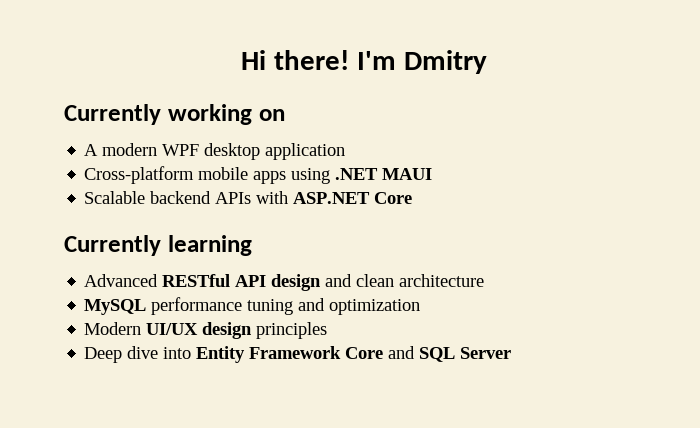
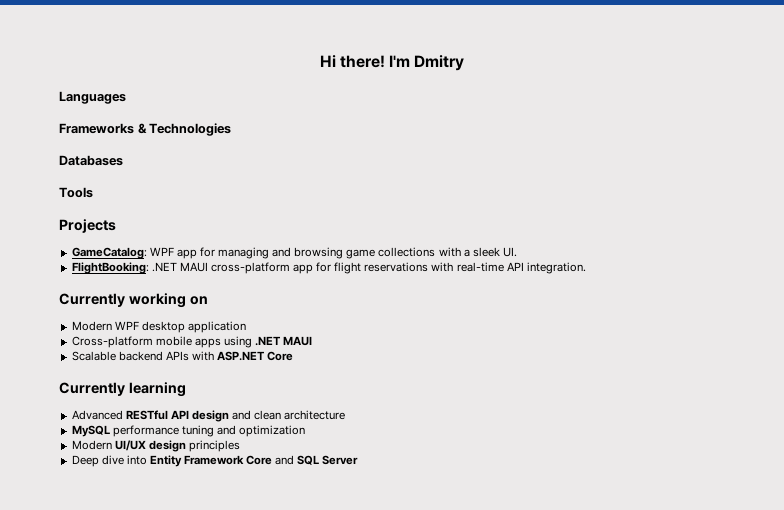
+ Languages
+ Frameworks & Technologies
+ Databases
+ Tools
+ Projects
+ GameCatalog: WPF app for managing and browsing game collections with a sleek UI.
+ FlightBooking: .NET MAUI cross-platform app for flight reservations with real-time API integration.
- A modern WPF desktop application
+ Modern WPF desktop application

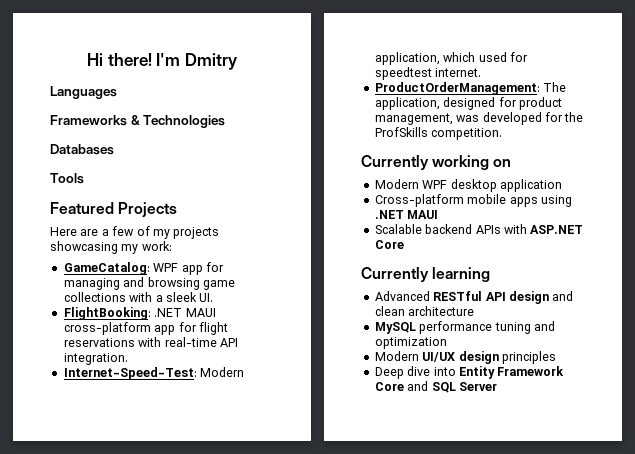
- Projects
+ Featured Projects
+ Here are a few of my projects showcasing my work:
+ Internet-Speed-Test: Modern application, which used for speedtest internet.
+ ProductOrderManagement: The application, designed for product management, was developed for the ProfSkills competition.

